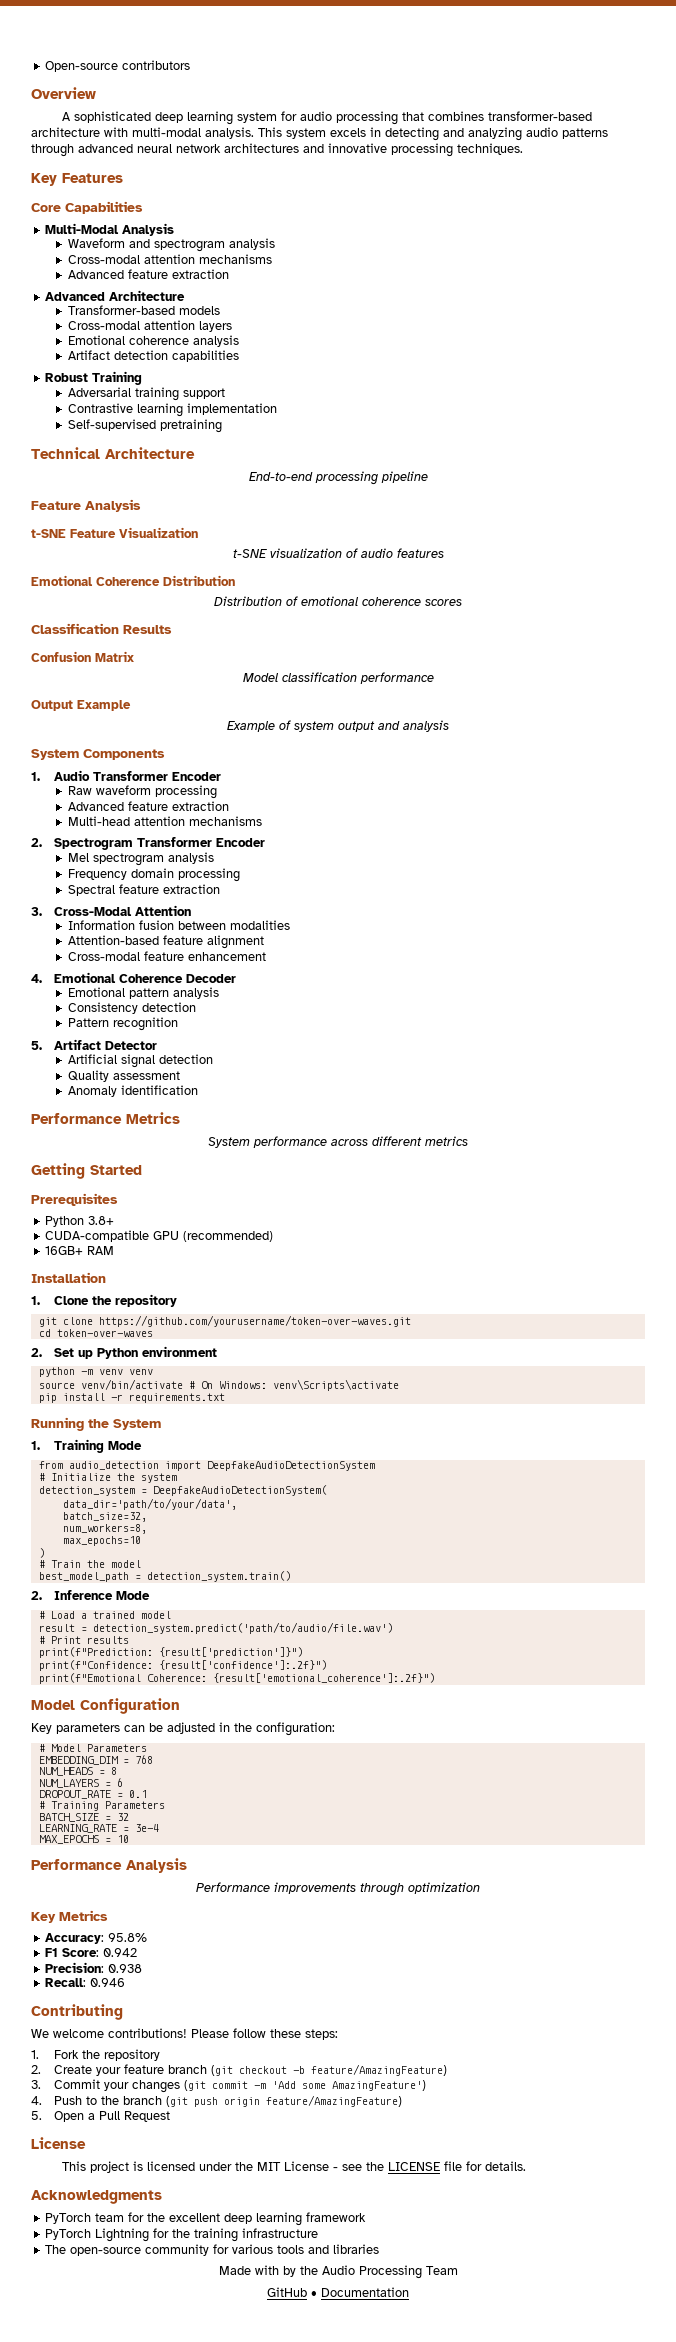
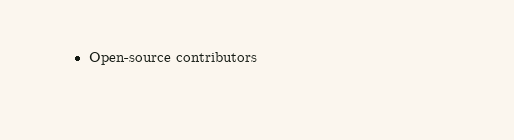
- Overview
- A sophisticated deep learning system for audio processing that combines transformer-based architecture with multi-modal analysis. This system excels in detecting and analyzing audio patterns through advanced neural network architectures and innovative processing techniques.
- Key Features
- Core Capabilities
- Multi-Modal Analysis
- Waveform and spectrogram analysis
- Cross-modal attention mechanisms
- Advanced feature extraction
- Advanced Architecture
- Transformer-based models
- Cross-modal attention layers
- Emotional coherence analysis
- Artifact detection capabilities
- Robust Training
- Adversarial training support
- Contrastive learning implementation
- Self-supervised pretraining
- Technical Architecture
- End-to-end processing pipeline
- Feature Analysis
- t-SNE Feature Visualization
- t-SNE visualization of audio features
- Emotional Coherence Distribution
- Distribution of emotional coherence scores
- Classification Results
- Confusion Matrix
- Model classification performance
- Output Example
- Example of system output and analysis
- System Components
- 1. Audio Transformer Encoder
- Raw waveform processing
- Advanced feature extraction
- Multi-head attention mechanisms
- 2. Spectrogram Transformer Encoder
- Mel spectrogram analysis
- Frequency domain processing
- Spectral feature extraction
- 3. Cross-Modal Attention
- Information fusion between modalities
- Attention-based feature alignment
- Cross-modal feature enhancement
- 4. Emotional Coherence Decoder
- Emotional pattern analysis
- Consistency detection
- Pattern recognition
- 5. Artifact Detector
- Artificial signal detection
- Quality assessment
- Anomaly identification
- Performance Metrics
- System performance across different metrics
- Getting Started
- Prerequisites
- Python 3.8+
- CUDA-compatible GPU (recommended)
- 16GB+ RAM
- Installation
- 1. Clone the repository
- git clone https://github.com/yourusername/token-over-waves.git
- cd token-over-waves
- 2. Set up Python environment
- python -m venv venv
- source venv/bin/activate # On Windows: venv\Scripts\activate
- pip install -r requirements.txt
- Running the System
- 1. Training Mode
- from audio_detection import DeepfakeAudioDetectionSystem
- # Initialize the system
- detection_system = DeepfakeAudioDetectionSystem(
- data_dir='path/to/your/data',
- batch_size=32,
- num_workers=8,
- max_epochs=10
- )
- # Train the model
- best_model_path = detection_system.train()
- 2. Inference Mode
- # Load a trained model
- result = detection_system.predict('path/to/audio/file.wav')
- # Print results
- print(f"Prediction: {result['prediction']}")
- print(f"Confidence: {result['confidence']:.2f}")
- print(f"Emotional Coherence: {result['emotional_coherence']:.2f}")
- Model Configuration
- Key parameters can be adjusted in the configuration:
- # Model Parameters
- EMBEDDING_DIM = 768
- NUM_HEADS = 8
- NUM_LAYERS = 6
- DROPOUT_RATE = 0.1
- # Training Parameters
- BATCH_SIZE = 32
- LEARNING_RATE = 3e-4
- MAX_EPOCHS = 10
- Performance Analysis
- Performance improvements through optimization
- Key Metrics
- Accuracy: 95.8%
- F1 Score: 0.942
- Precision: 0.938
- Recall: 0.946
- Contributing
- We welcome contributions! Please follow these steps:
- 1. Fork the repository
- 2. Create your feature branch (git checkout -b feature/AmazingFeature)
- 3. Commit your changes (git commit -m 'Add some AmazingFeature')
- 4. Push to the branch (git push origin feature/AmazingFeature)
- 5. Open a Pull Request
- License
- This project is licensed under the MIT License - see the LICENSE file for details.
- Acknowledgments
- PyTorch team for the excellent deep learning framework
- PyTorch Lightning for the training infrastructure
- The open-source community for various tools and libraries
- Made with by the Audio Processing Team
- GitHub • Documentation

